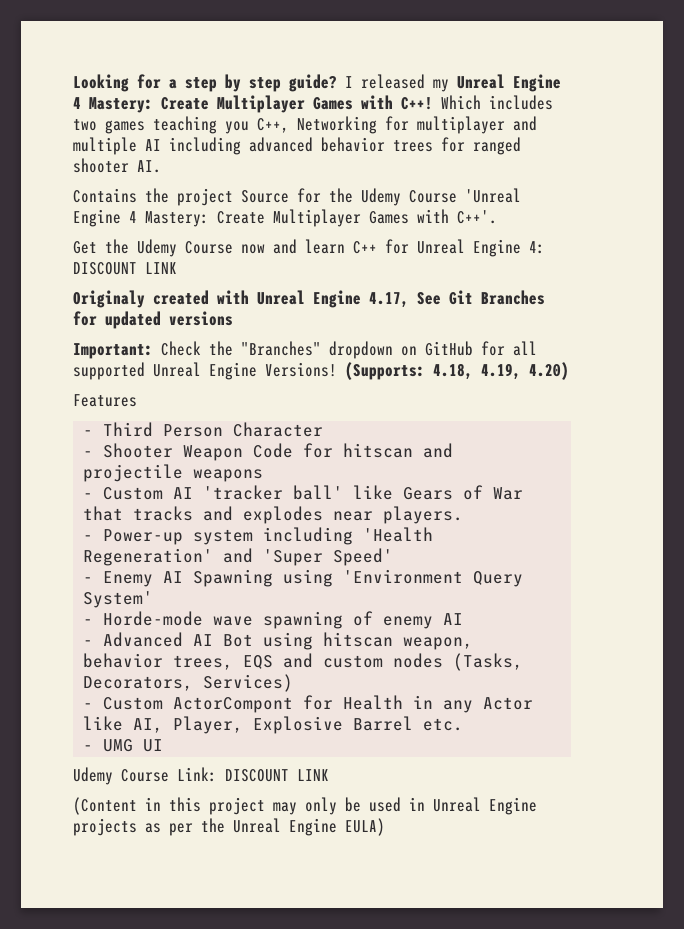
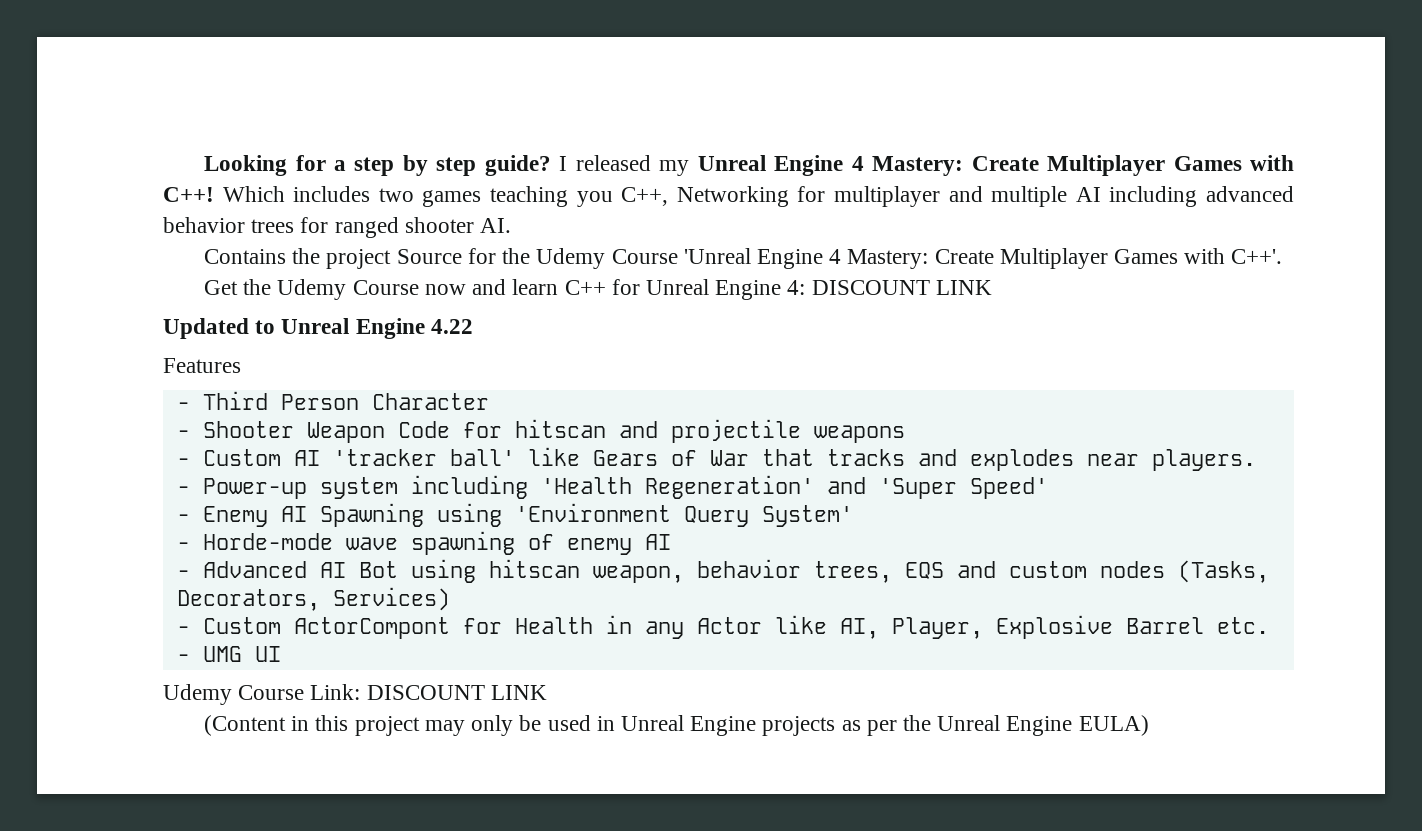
- Originaly created with Unreal Engine 4.17, See Git Branches for updated versions
- Important: Check the "Branches" dropdown on GitHub for all supported Unreal Engine Versions! (Supports: 4.18, 4.19, 4.20)
+ Updated to Unreal Engine 4.22

